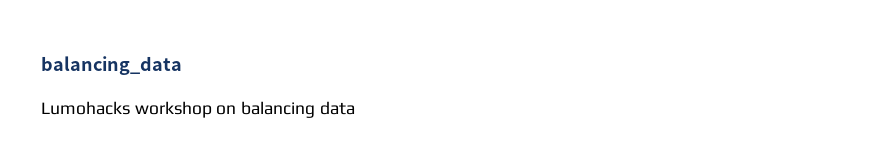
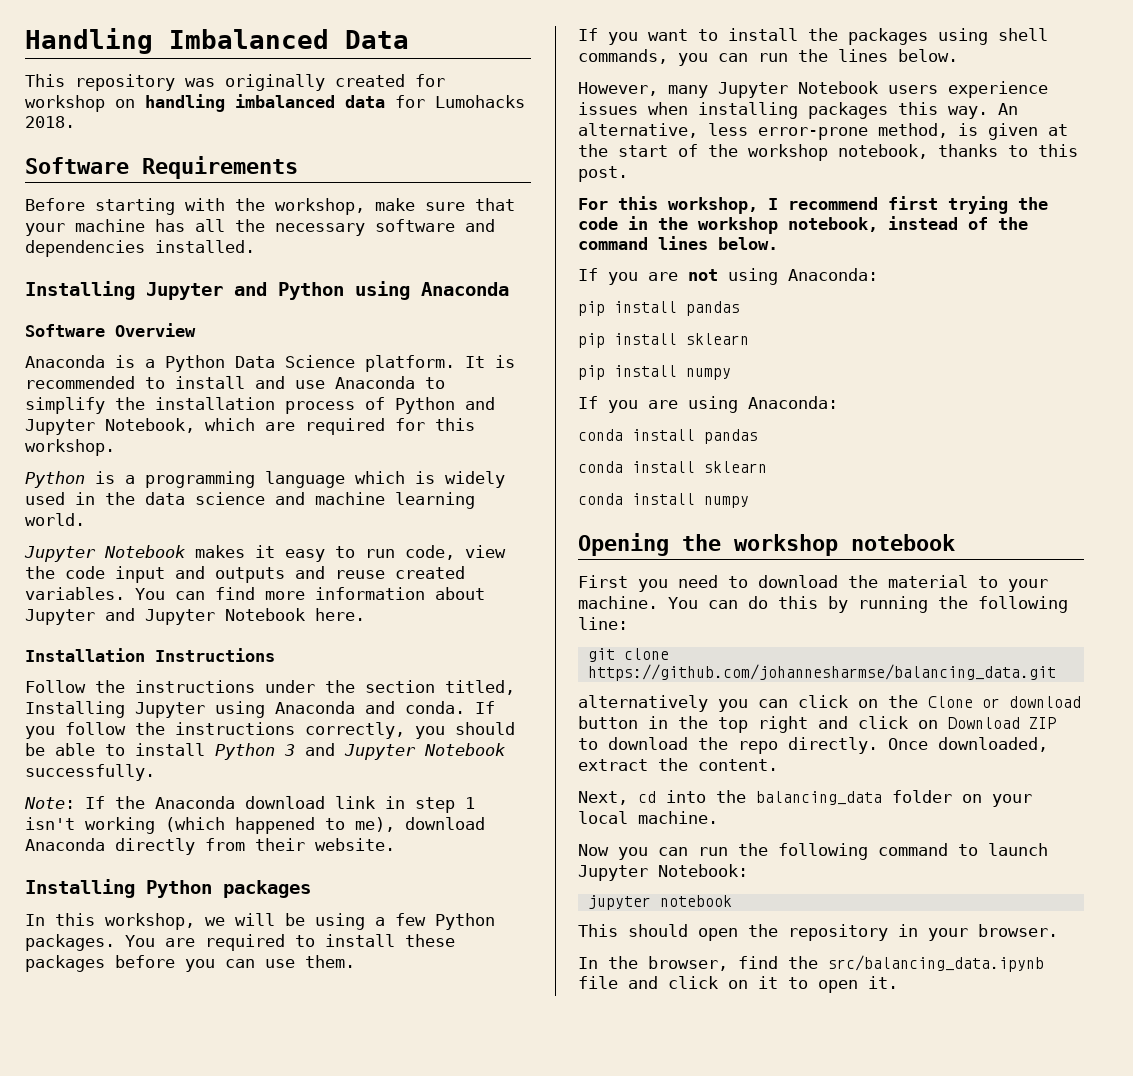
- balancing_data
- Lumohacks workshop on balancing data
+ Handling Imbalanced Data
+ This repository was originally created for workshop on handling imbalanced data for Lumohacks 2018.
+ Software Requirements
+ Before starting with the workshop, make sure that your machine has all the necessary software and dependencies installed.
+ Installing Jupyter and Python using Anaconda
+ Software Overview
+ Anaconda is a Python Data Science platform. It is recommended to install and use Anaconda to simplify the installation process of Python and Jupyter Notebook, which are required for this workshop.
+ Python is a programming language which is widely used in the data science and machine learning world.
+ Jupyter Notebook makes it easy to run code, view the code input and outputs and reuse created variables. You can find more information about Jupyter and Jupyter Notebook here.
+ Installation Instructions
+ Follow the instructions under the section titled, Installing Jupyter using Anaconda and conda. If you follow the instructions correctly, you should be able to install Python 3 and Jupyter Notebook successfully.
+ Note: If the Anaconda download link in step 1 isn't working (which happened to me), download Anaconda directly from their website.
+ Installing Python packages
+ In this workshop, we will be using a few Python packages. You are required to install these packages before you can use them.
+ If you want to install the packages using shell commands, you can run the lines below.
+ However, many Jupyter Notebook users experience issues when installing packages this way. An alternative, less error-prone method, is given at the start of the workshop notebook, thanks to this post.
+ For this workshop, I recommend first trying the code in the workshop notebook, instead of the command lines below.
+ If you are not using Anaconda:
+ pip install pandas
+ pip install sklearn
+ pip install numpy
+ If you are using Anaconda:
+ conda install pandas
+ conda install sklearn
+ conda install numpy
+ Opening the workshop notebook
+ First you need to download the material to your machine. You can do this by running the following line:
+ git clone https://github.com/johannesharmse/balancing_data.git
+ alternatively you can click on the Clone or download button in the top right and click on Download ZIP to download the repo directly. Once downloaded, extract the content.
+ Next, cd into the balancing_data folder on your local machine.
+ Now you can run the following command to launch Jupyter Notebook:
+ jupyter notebook
+ This should open the repository in your browser.
+ In the browser, find the src/balancing_data.ipynb file and click on it to open it.

